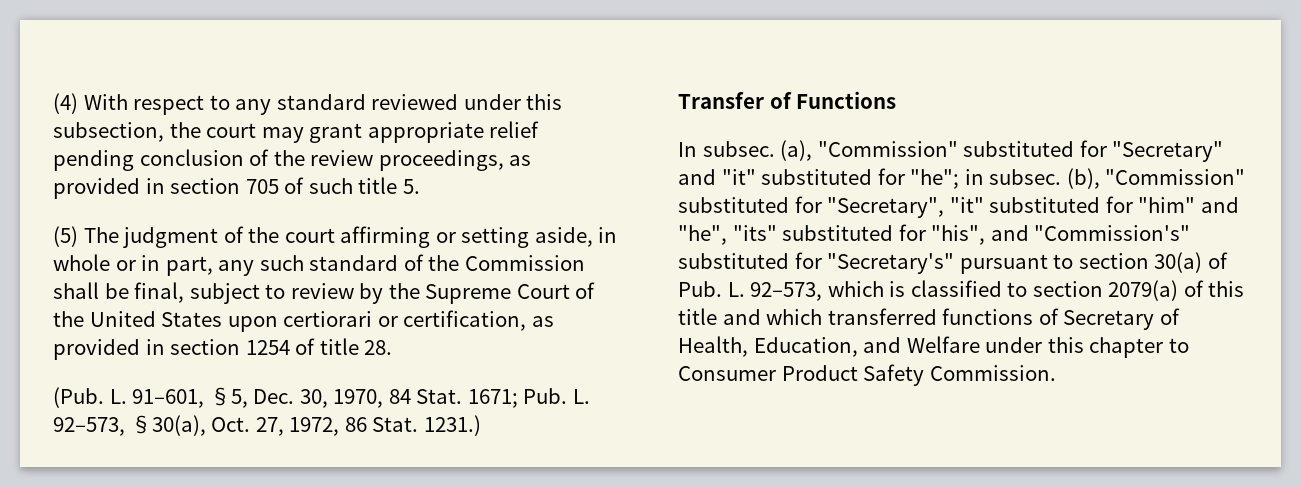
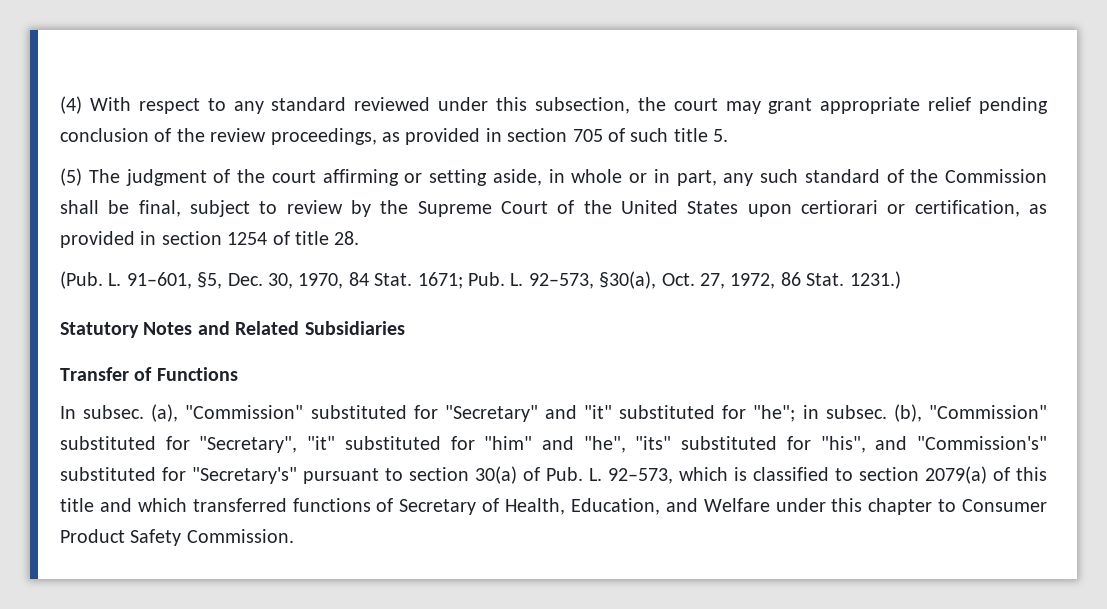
+ Statutory Notes and Related Subsidiaries

